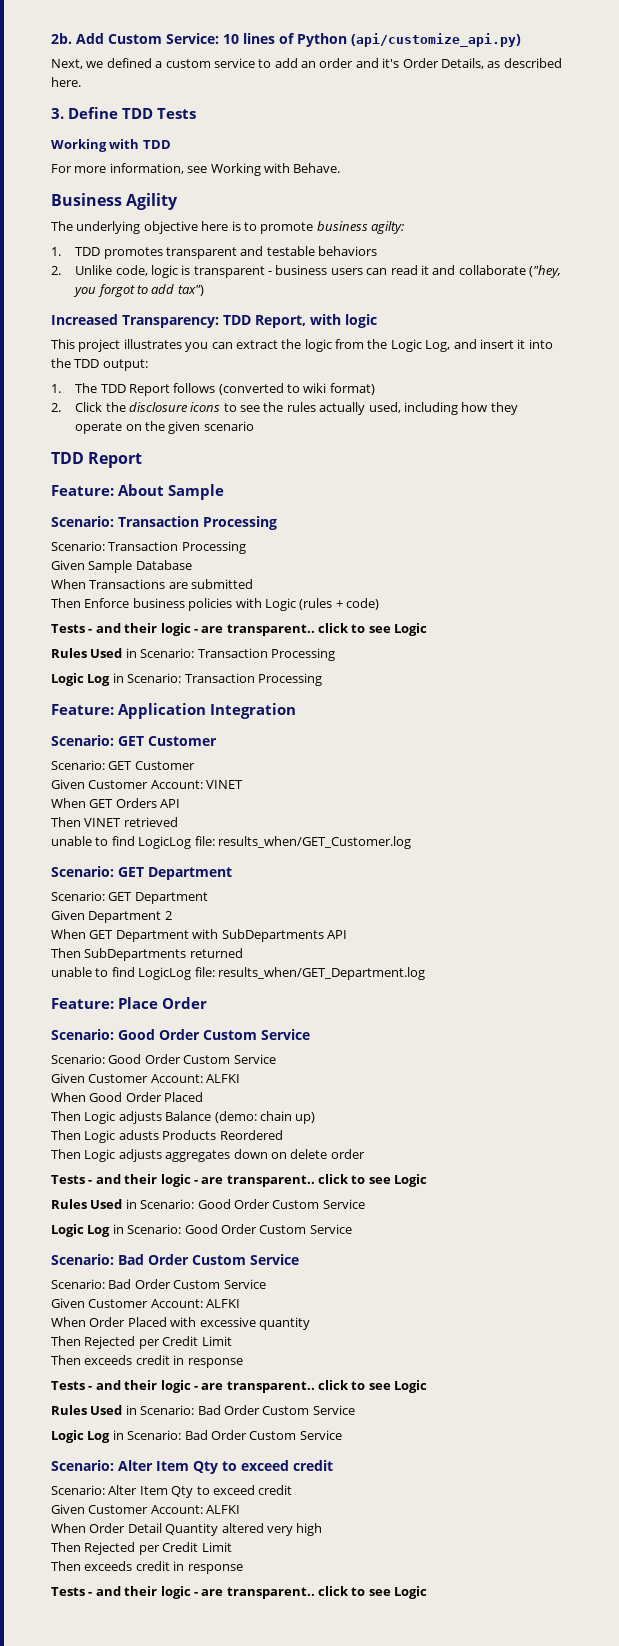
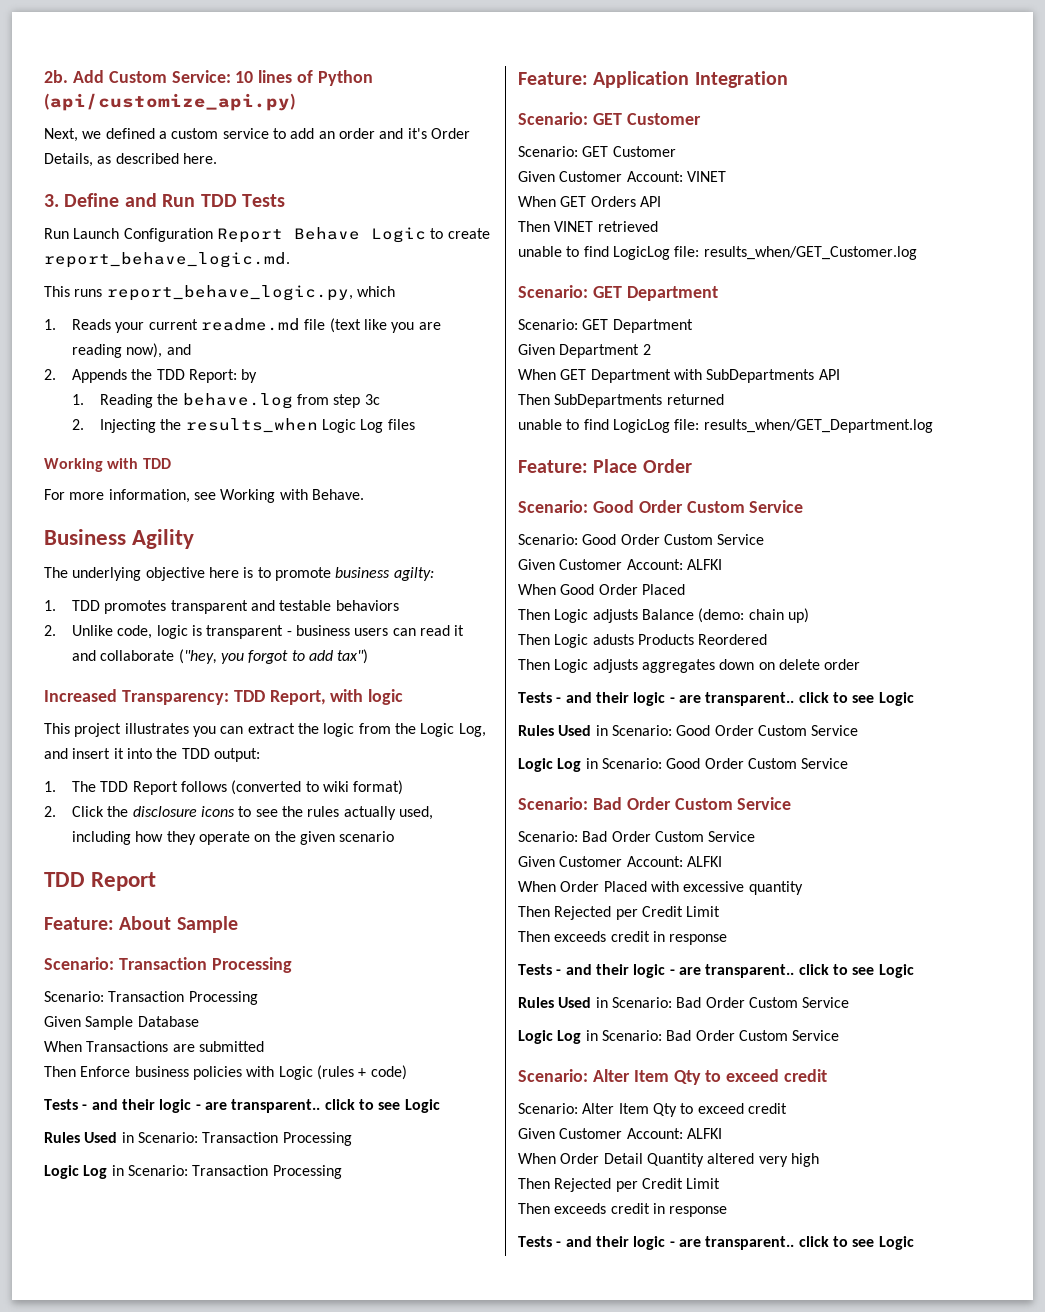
- 3. Define TDD Tests
+ 3. Define and Run TDD Tests
+ Run Launch Configuration Report Behave Logic to create report_behave_logic.md.
+ This runs report_behave_logic.py, which
+ 1. Reads your current readme.md file (text like you are reading now), and
+ 2. Appends the TDD Report: by
+ 1. Reading the behave.log from step 3c
+ 2. Injecting the results_when Logic Log files

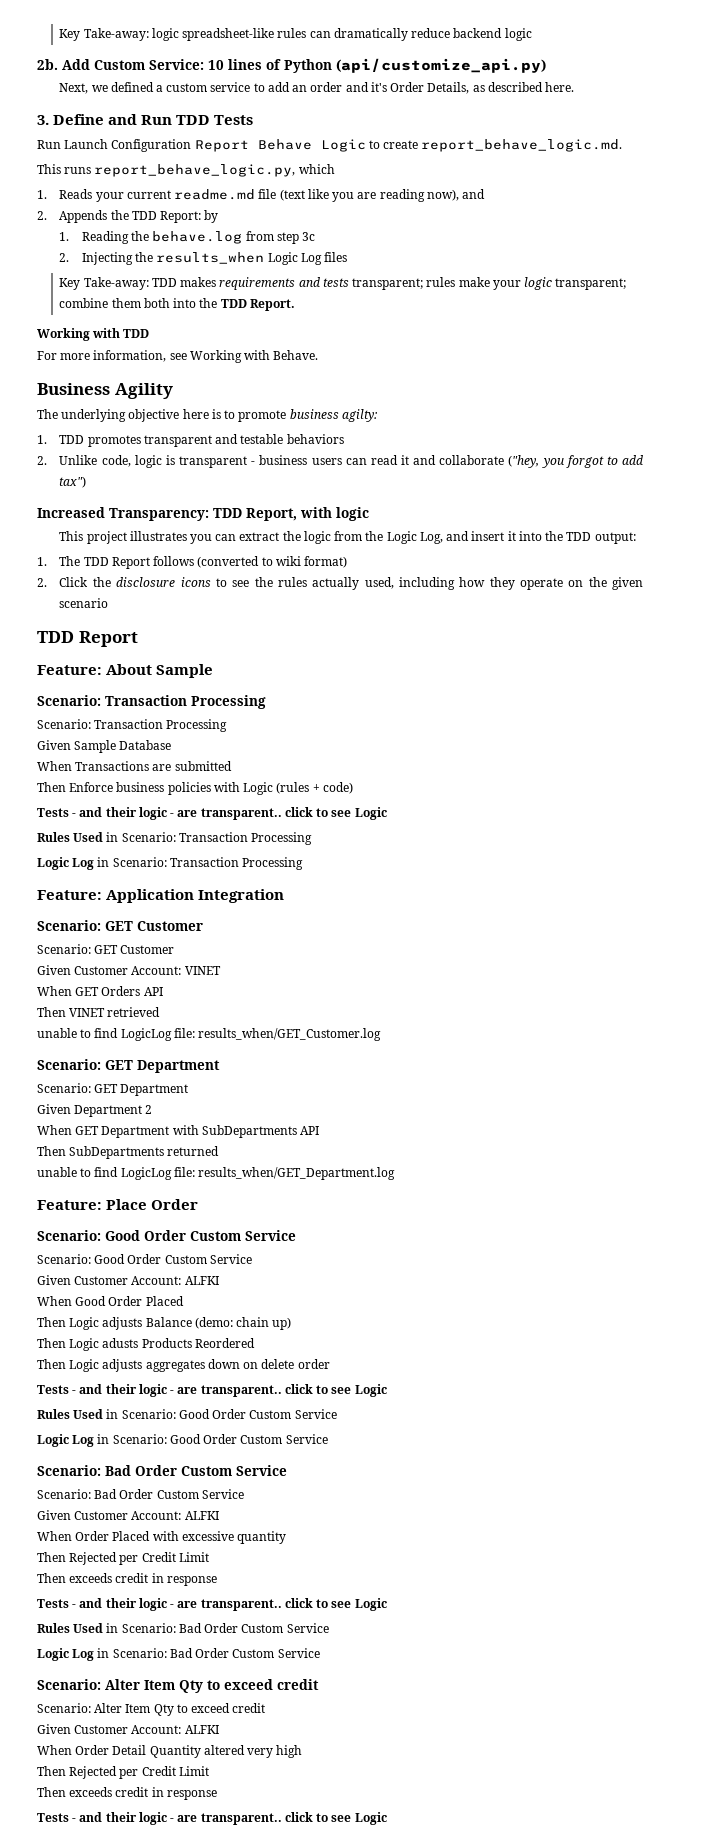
+ Key Take-away: logic spreadsheet-like rules can dramatically reduce backend logic
+ Key Take-away: TDD makes requirements and tests transparent; rules make your logic transparent; combine them both into the TDD Report.

